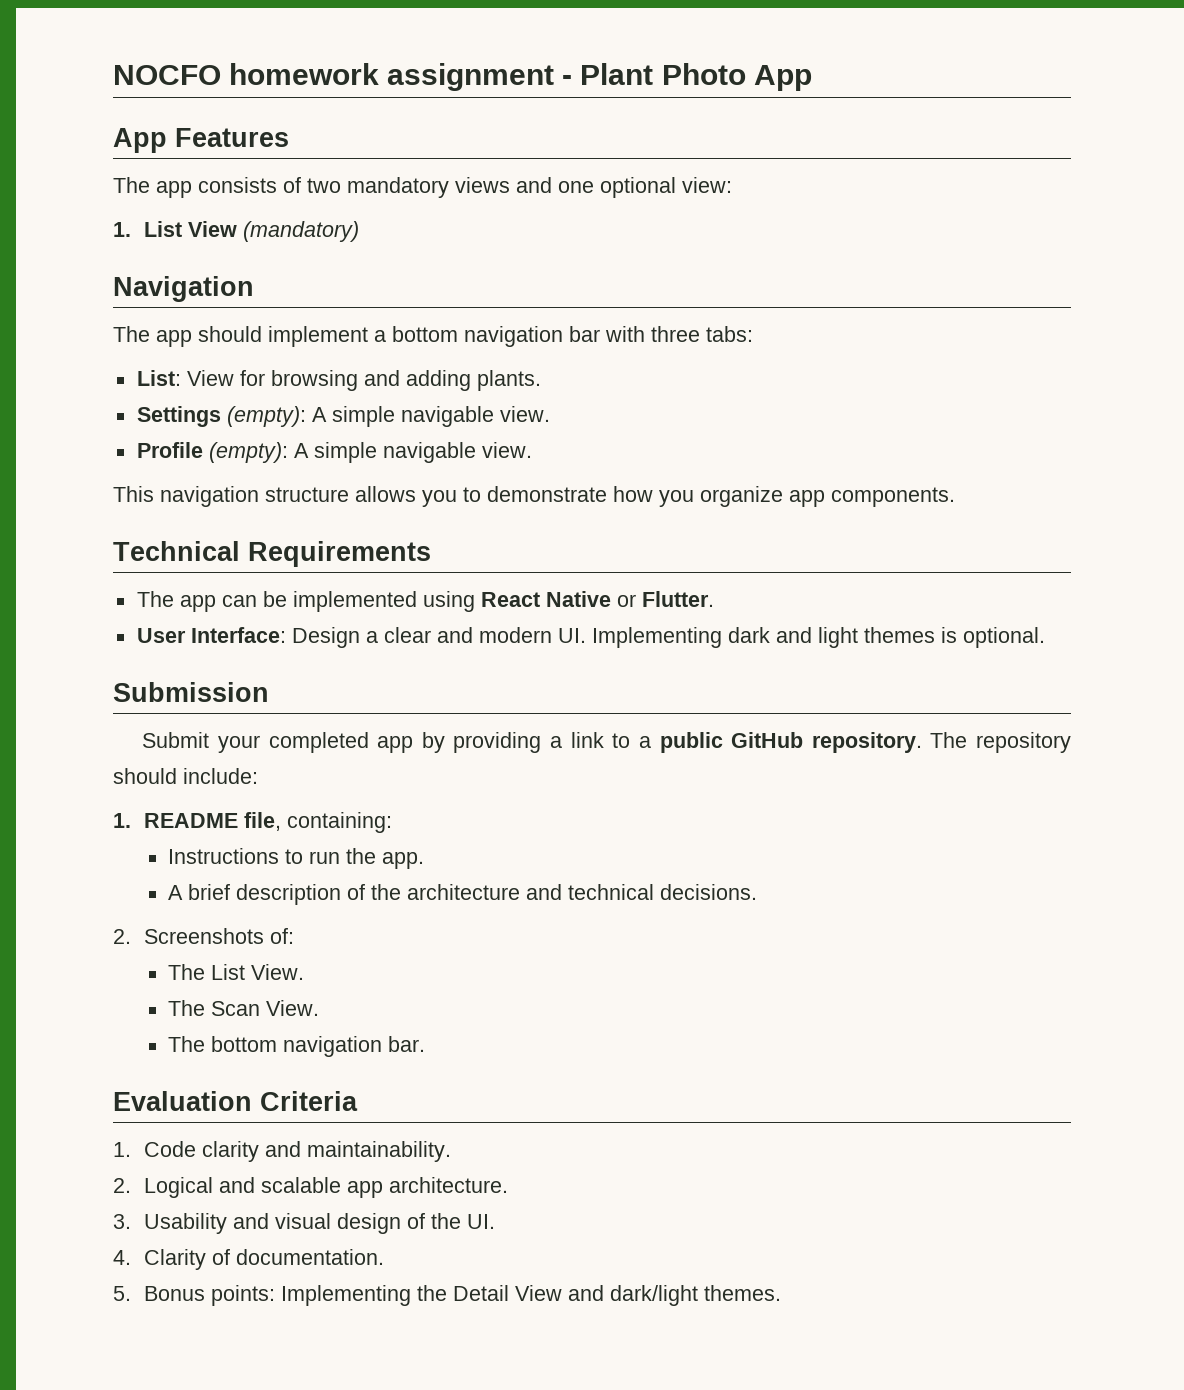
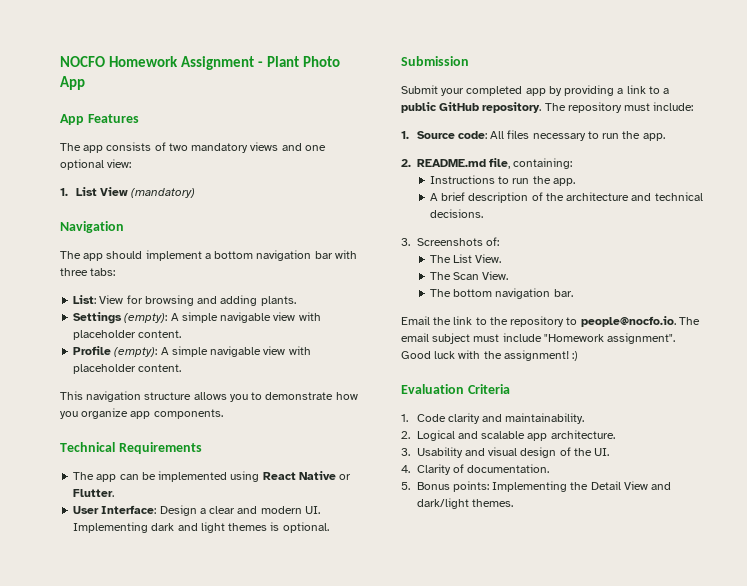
- NOCFO homework assignment - Plant Photo App
+ NOCFO Homework Assignment - Plant Photo App
- Settings (empty): A simple navigable view.
+ Settings (empty): A simple navigable view with placeholder content.
- Profile (empty): A simple navigable view.
+ Profile (empty): A simple navigable view with placeholder content.
- The repository should include:
+ The repository must include:
- 1. README file, containing:
+ 1. Source code: All files necessary to run the app.
+ 2. README.md file, containing:
- 2. Screenshots of:
+ 3. Screenshots of:
+ Email the link to the repository to people@nocfo.io. The email subject must include "Homework assignment". Good luck with the assignment! :)

